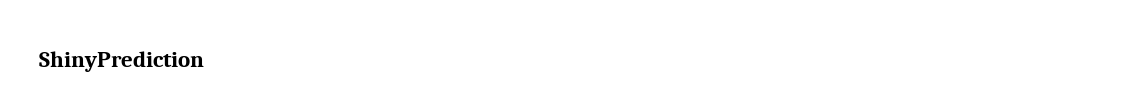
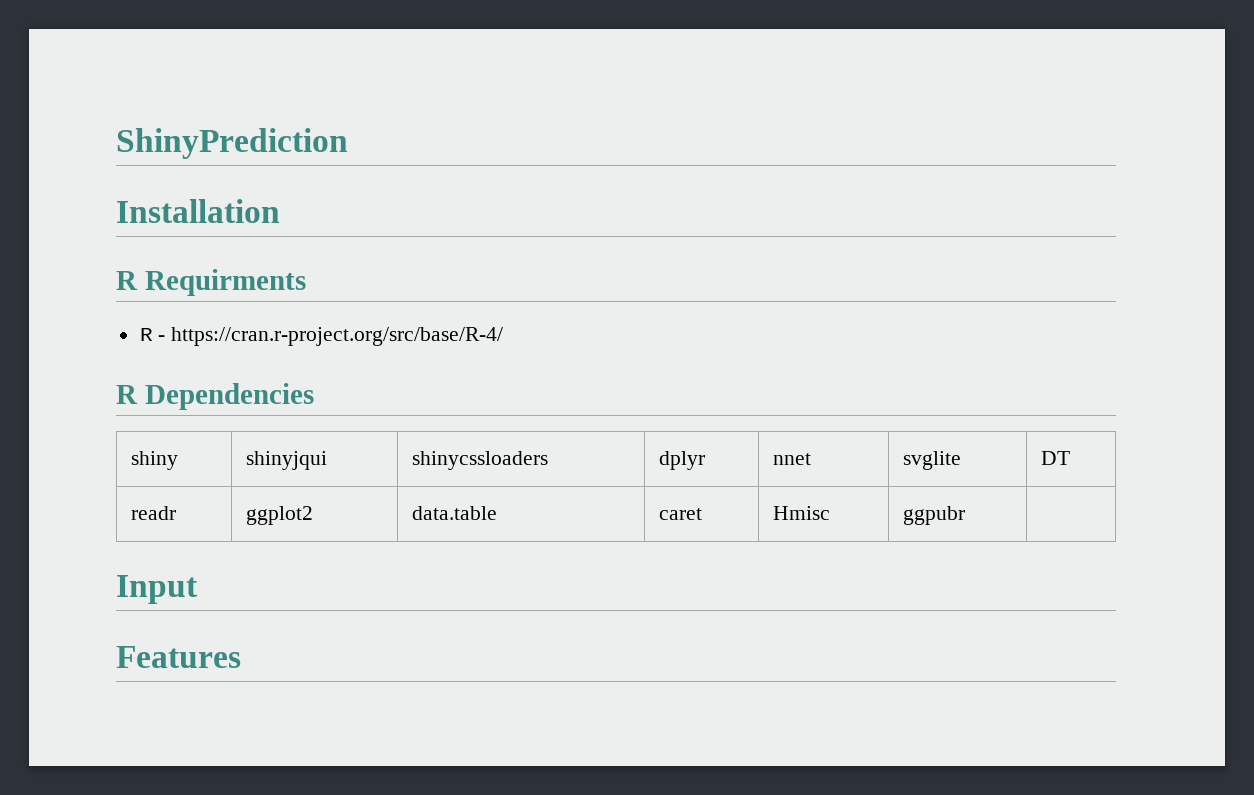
+ Installation
+ R Requirments
+ R - https://cran.r-project.org/src/base/R-4/
+ R Dependencies
+ shiny | shinyjqui | shinycssloaders | dplyr | nnet | svglite | DT
+ readr | ggplot2 | data.table | caret | Hmisc | ggpubr |
+ Input
+ Features

